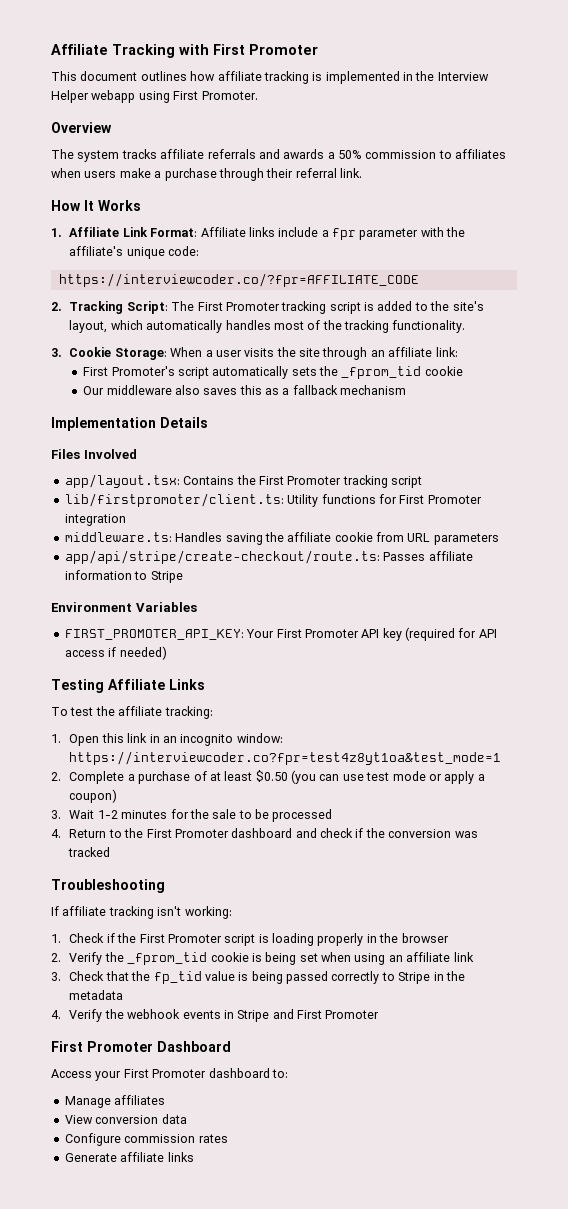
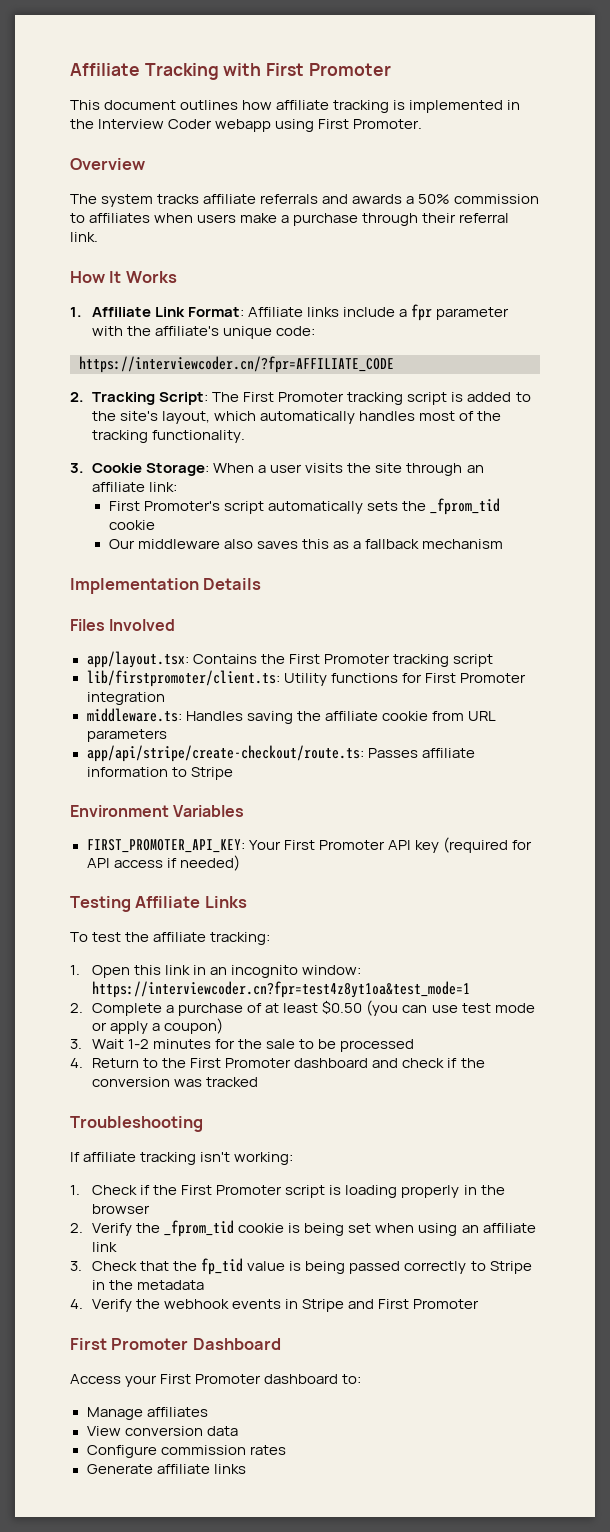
- This document outlines how affiliate tracking is implemented in the Interview Helper webapp using First Promoter.
+ This document outlines how affiliate tracking is implemented in the Interview Coder webapp using First Promoter.
- https://interviewcoder.co/?fpr=AFFILIATE_CODE
+ https://interviewcoder.cn/?fpr=AFFILIATE_CODE
- 1. Open this link in an incognito window: https://interviewcoder.co?fpr=test4z8yt1oa&test_mode=1
+ 1. Open this link in an incognito window: https://interviewcoder.cn?fpr=test4z8yt1oa&test_mode=1

